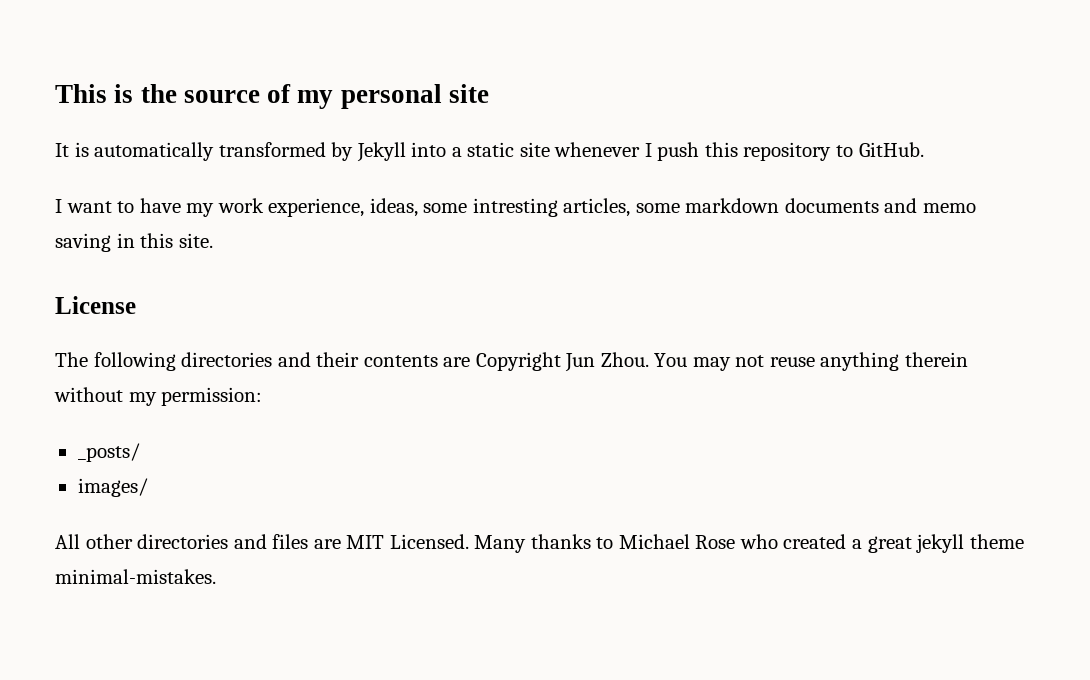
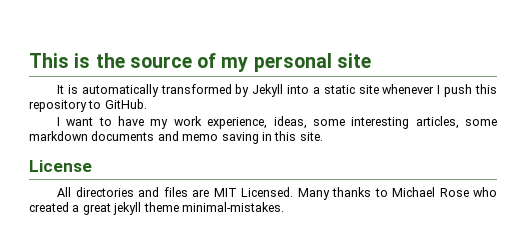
- I want to have my work experience, ideas, some intresting articles, some markdown documents and memo saving in this site.
+ I want to have my work experience, ideas, some interesting articles, some markdown documents and memo saving in this site.
- The following directories and their contents are Copyright Jun Zhou. You may not reuse anything therein without my permission:
- _posts/
- images/
- All other directories and files are MIT Licensed.
+ All directories and files are MIT Licensed.

